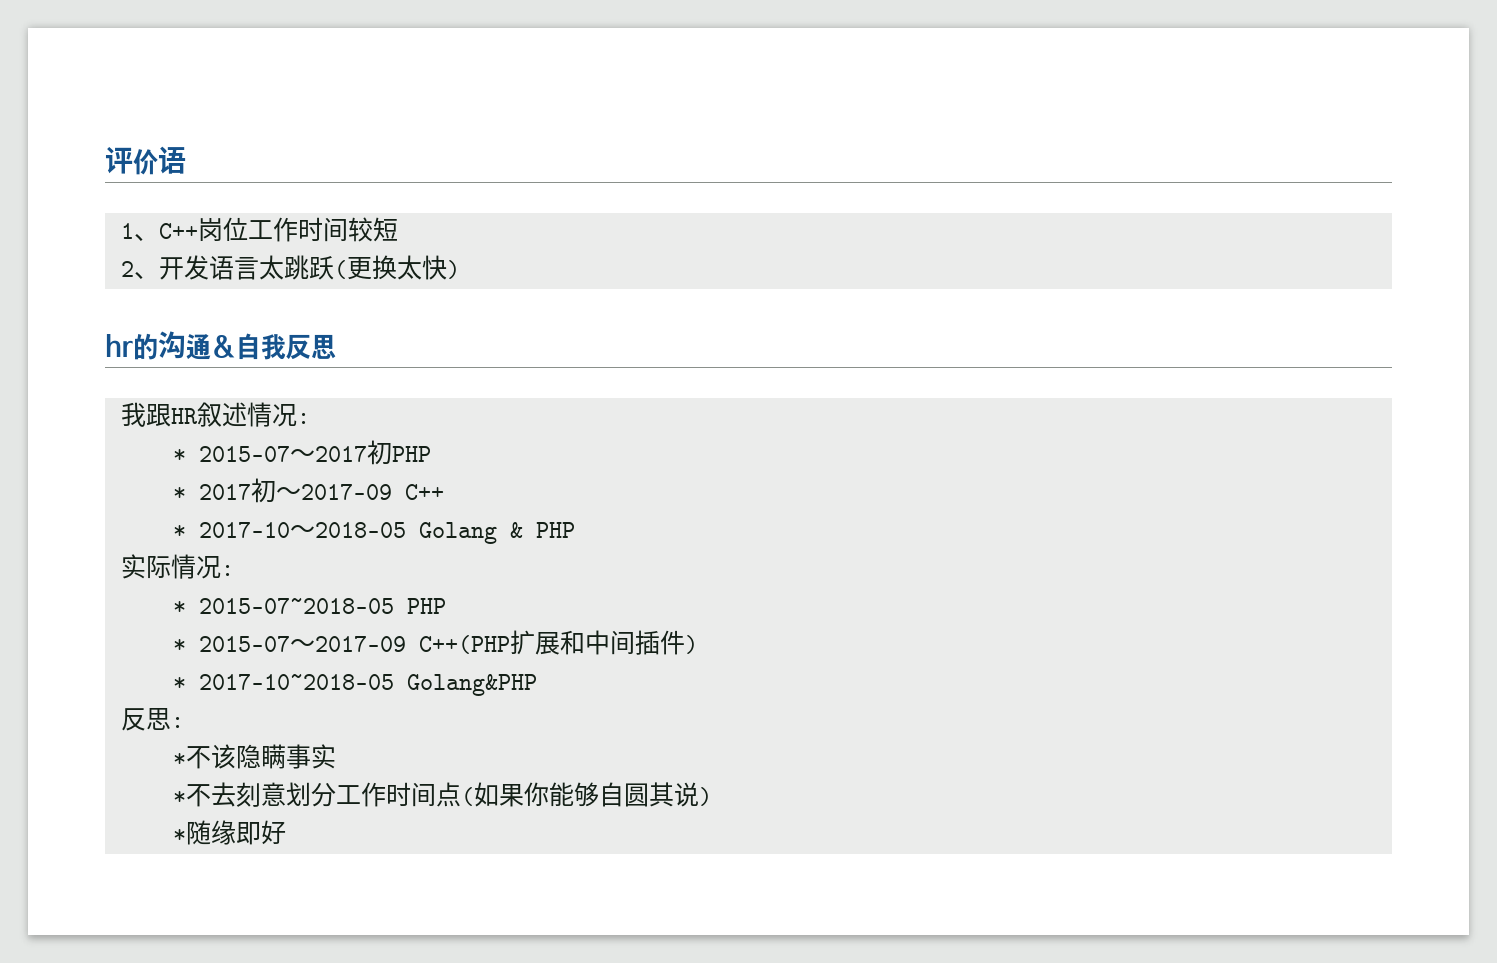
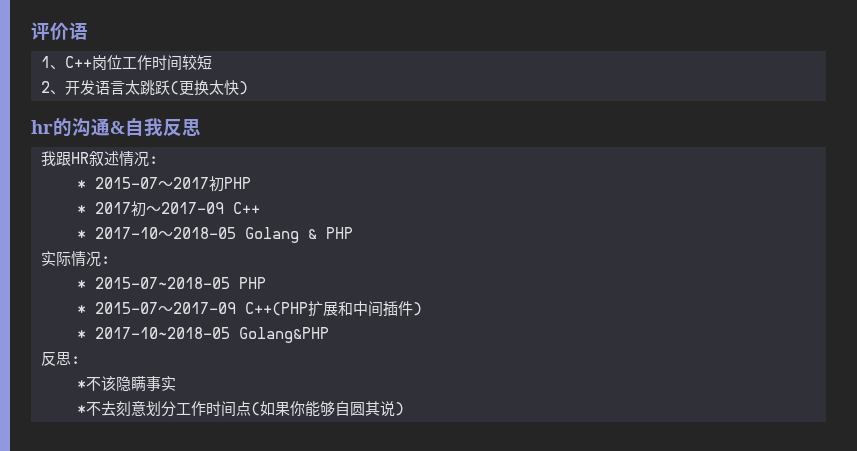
- *随缘即好

